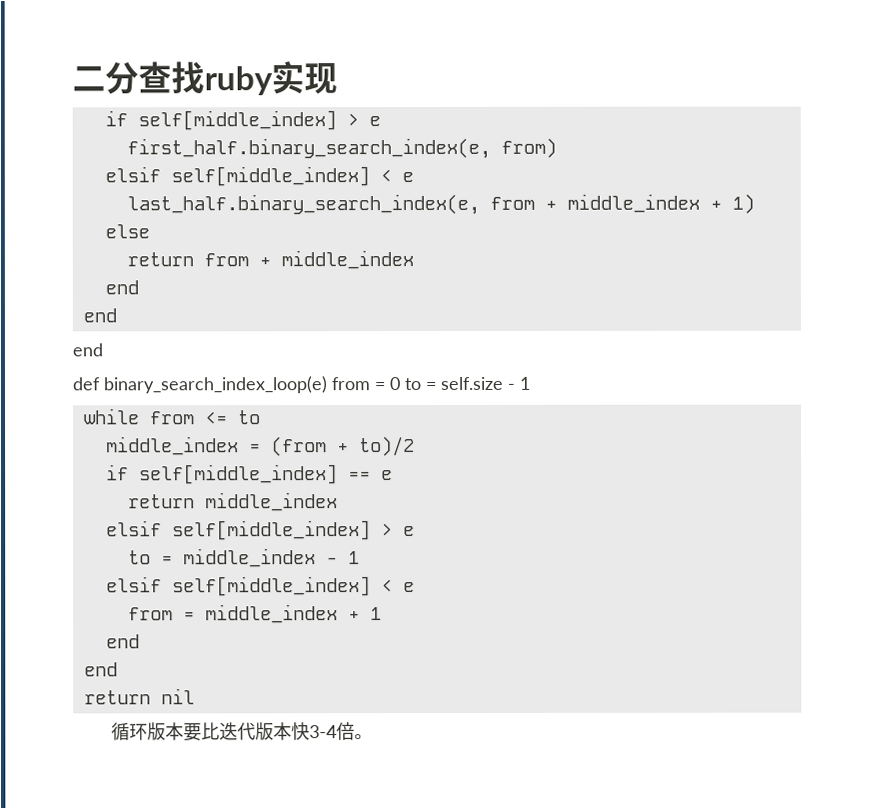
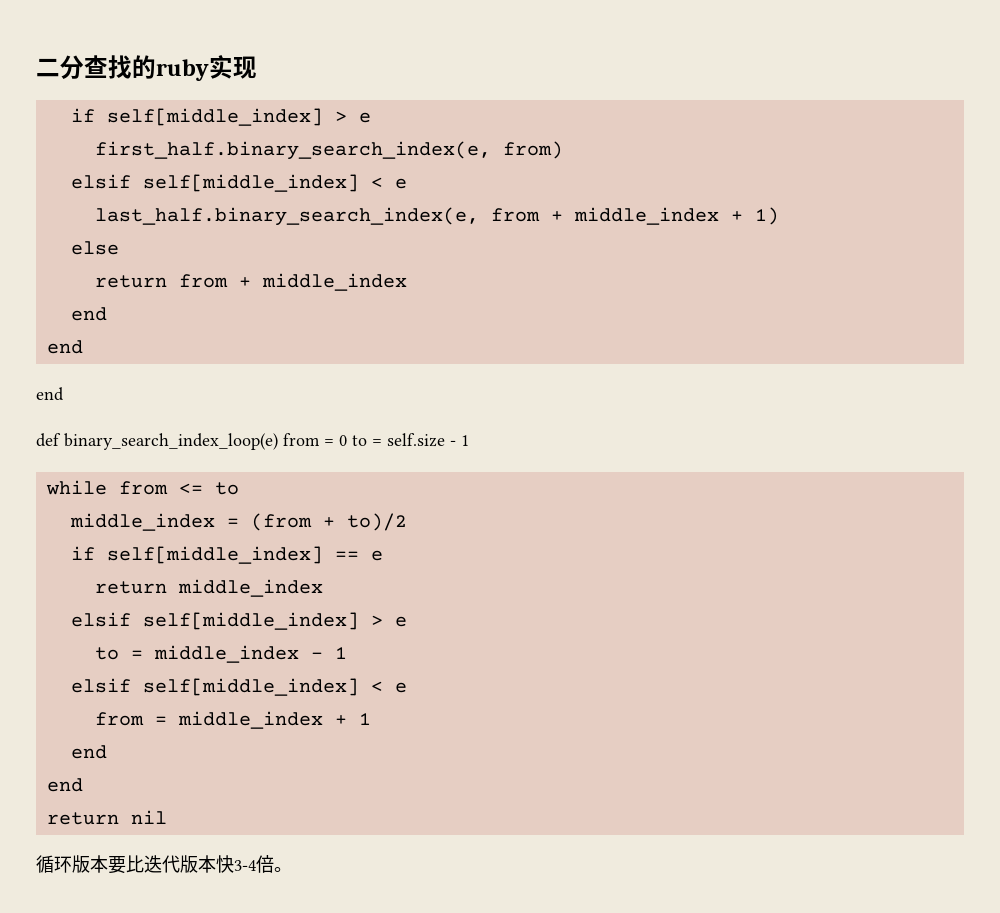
- 二分查找ruby实现
+ 二分查找的ruby实现

